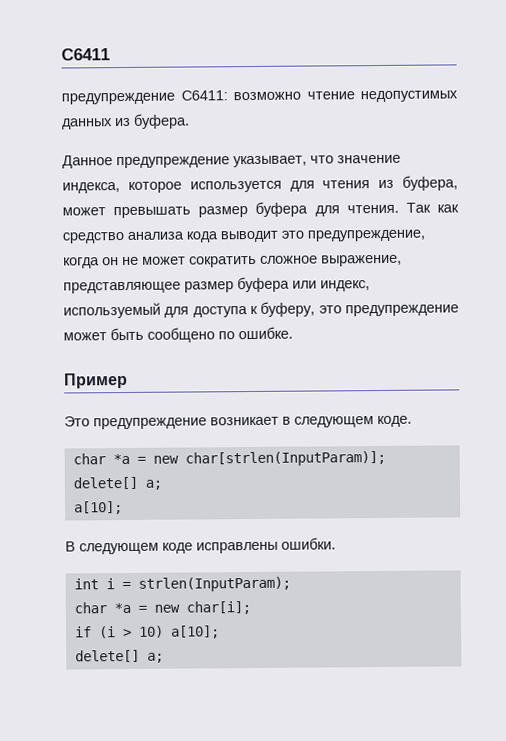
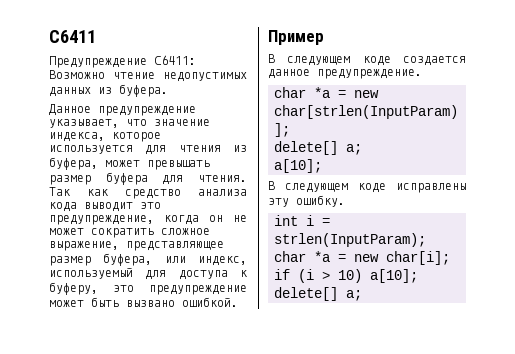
- предупреждение C6411: возможно чтение недопустимых данных из буфера.
+ Предупреждение C6411: Возможно чтение недопустимых данных из буфера.
- Так как средство анализа кода выводит это предупреждение, когда он не может сократить сложное выражение, представляющее размер буфера или индекс, используемый для доступа к буферу, это предупреждение может быть сообщено по ошибке.
+ Так как средство анализа кода выводит это предупреждение, когда он не может сократить сложное выражение, представляющее размер буфера, или индекс, используемый для доступа к буферу, это предупреждение может быть вызвано ошибкой.
  Пример
- Это предупреждение возникает в следующем коде.
+ В следующем коде создается данное предупреждение.
- В следующем коде исправлены ошибки.
+ В следующем коде исправлены эту ошибку.

